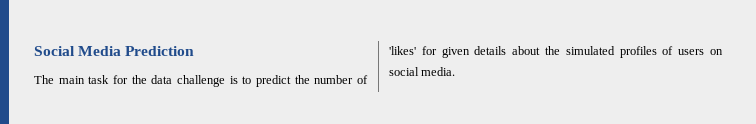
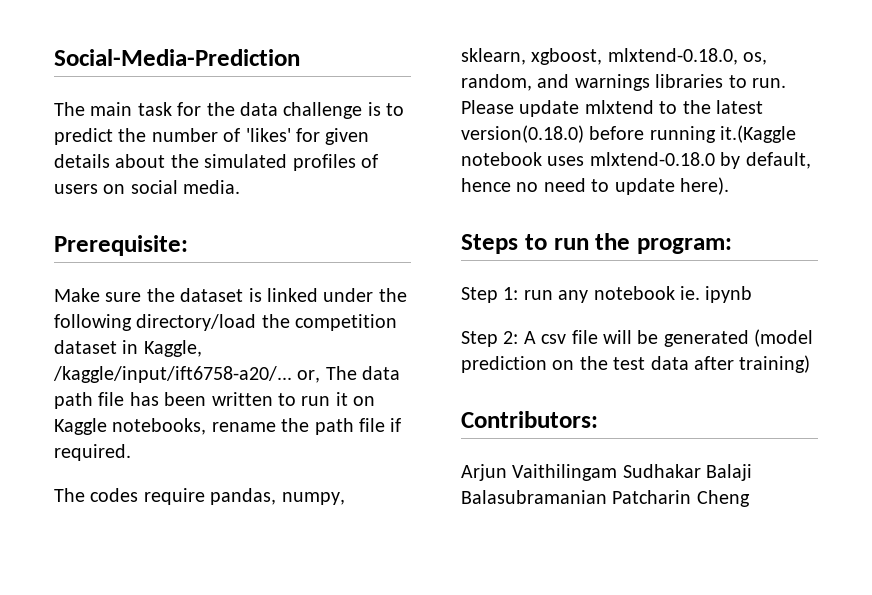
- Social Media Prediction
+ Social-Media-Prediction
+ Prerequisite:
+ Make sure the dataset is linked under the following directory/load the competition dataset in Kaggle, /kaggle/input/ift6758-a20/... or, The data path file has been written to run it on Kaggle notebooks, rename the path file if required.
+ The codes require pandas, numpy, sklearn, xgboost, mlxtend-0.18.0, os, random, and warnings libraries to run. Please update mlxtend to the latest version(0.18.0) before running it.(Kaggle notebook uses mlxtend-0.18.0 by default, hence no need to update here).
+ Steps to run the program:
+ Step 1: run any notebook ie. ipynb
+ Step 2: A csv file will be generated (model prediction on the test data after training)
+ Contributors:
+ Arjun Vaithilingam Sudhakar Balaji Balasubramanian Patcharin Cheng

